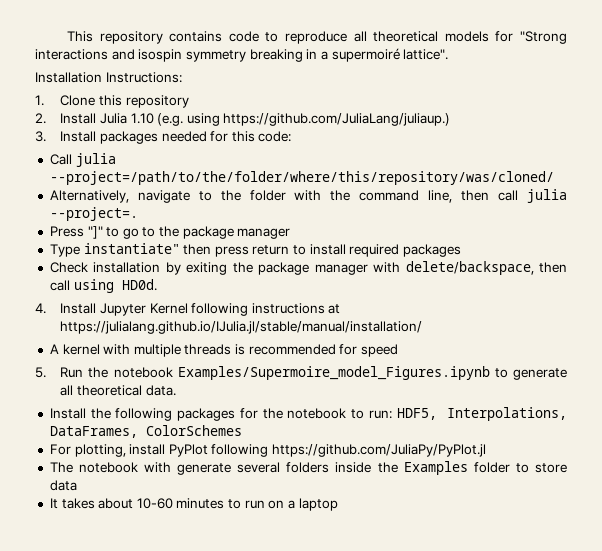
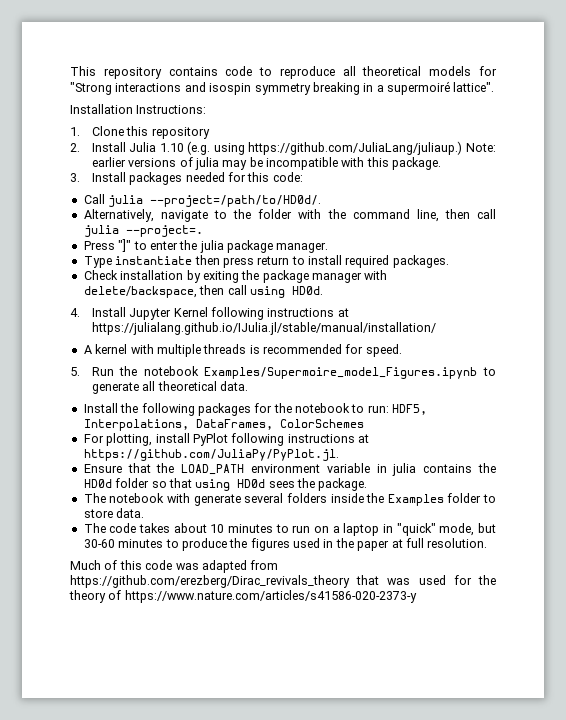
- 2. Install Julia 1.10 (e.g. using https://github.com/JuliaLang/juliaup.)
+ 2. Install Julia 1.10 (e.g. using https://github.com/JuliaLang/juliaup.) Note: earlier versions of julia may be incompatible with this package.
- Call julia --project=/path/to/the/folder/where/this/repository/was/cloned/
+ Call julia --project=/path/to/HD0d/.
- Press "]" to go to the package manager
+ Press "]" to enter the julia package manager.
- Type instantiate" then press return to install required packages
+ Type instantiate then press return to install required packages.
- A kernel with multiple threads is recommended for speed
+ A kernel with multiple threads is recommended for speed.
- For plotting, install PyPlot following https://github.com/JuliaPy/PyPlot.jl
+ For plotting, install PyPlot following instructions at https://github.com/JuliaPy/PyPlot.jl.
+ Ensure that the LOAD_PATH environment variable in julia contains the HD0d folder so that using HD0d sees the package.
- The notebook with generate several folders inside the Examples folder to store data
- It takes about 10-60 minutes to run on a laptop
+ The notebook with generate several folders inside the Examples folder to store data.
+ The code takes about 10 minutes to run on a laptop in "quick" mode, but 30-60 minutes to produce the figures used in the paper at full resolution.
+ Much of this code was adapted from https://github.com/erezberg/Dirac_revivals_theory that was used for the theory of https://www.nature.com/articles/s41586-020-2373-y

